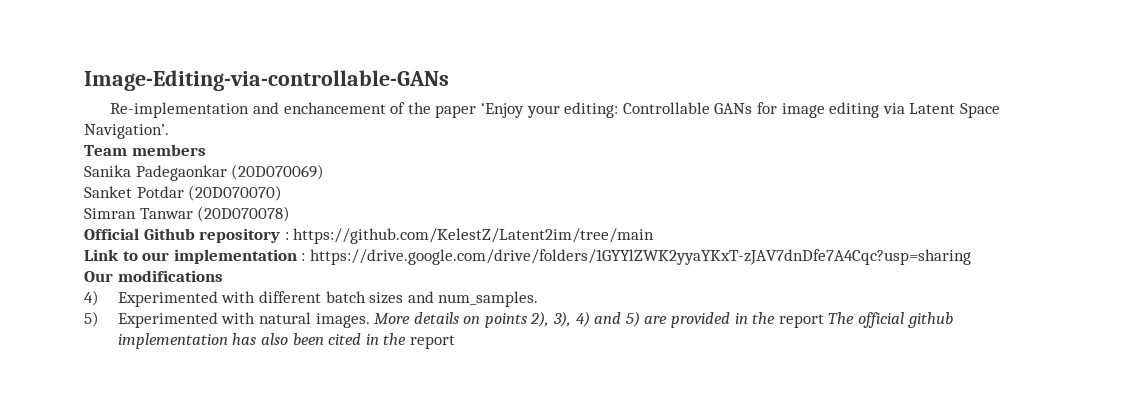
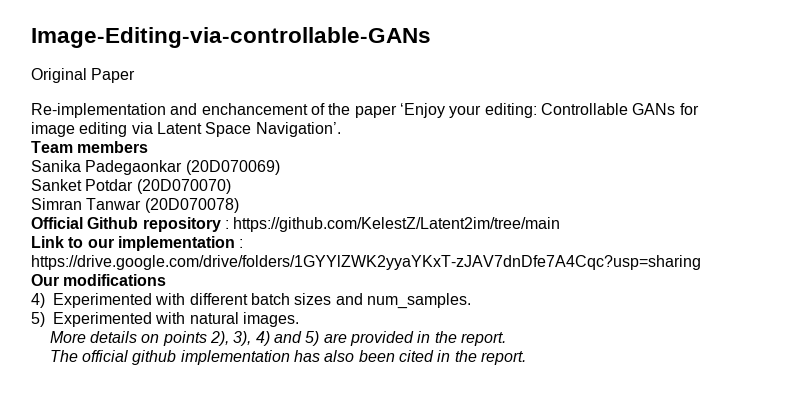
+ Original Paper
- 5) Experimented with natural images. More details on points 2), 3), 4) and 5) are provided in the report The official github implementation has also been cited in the report
+ 5) Experimented with natural images.
+ More details on points 2), 3), 4) and 5) are provided in the report.
+ The official github implementation has also been cited in the report.

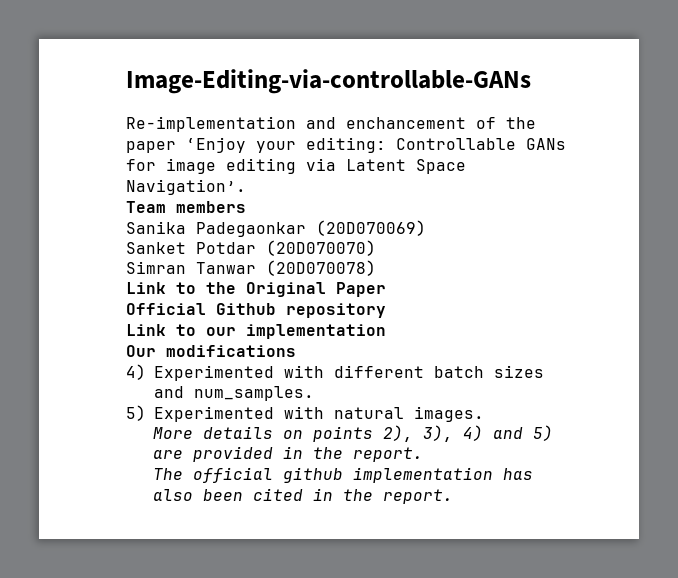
- Original Paper
+ Link to the Original Paper
- Official Github repository : https://github.com/KelestZ/Latent2im/tree/main
+ Official Github repository
- Link to our implementation : https://drive.google.com/drive/folders/1GYYlZWK2yyaYKxT-zJAV7dnDfe7A4Cqc?usp=sharing
+ Link to our implementation

